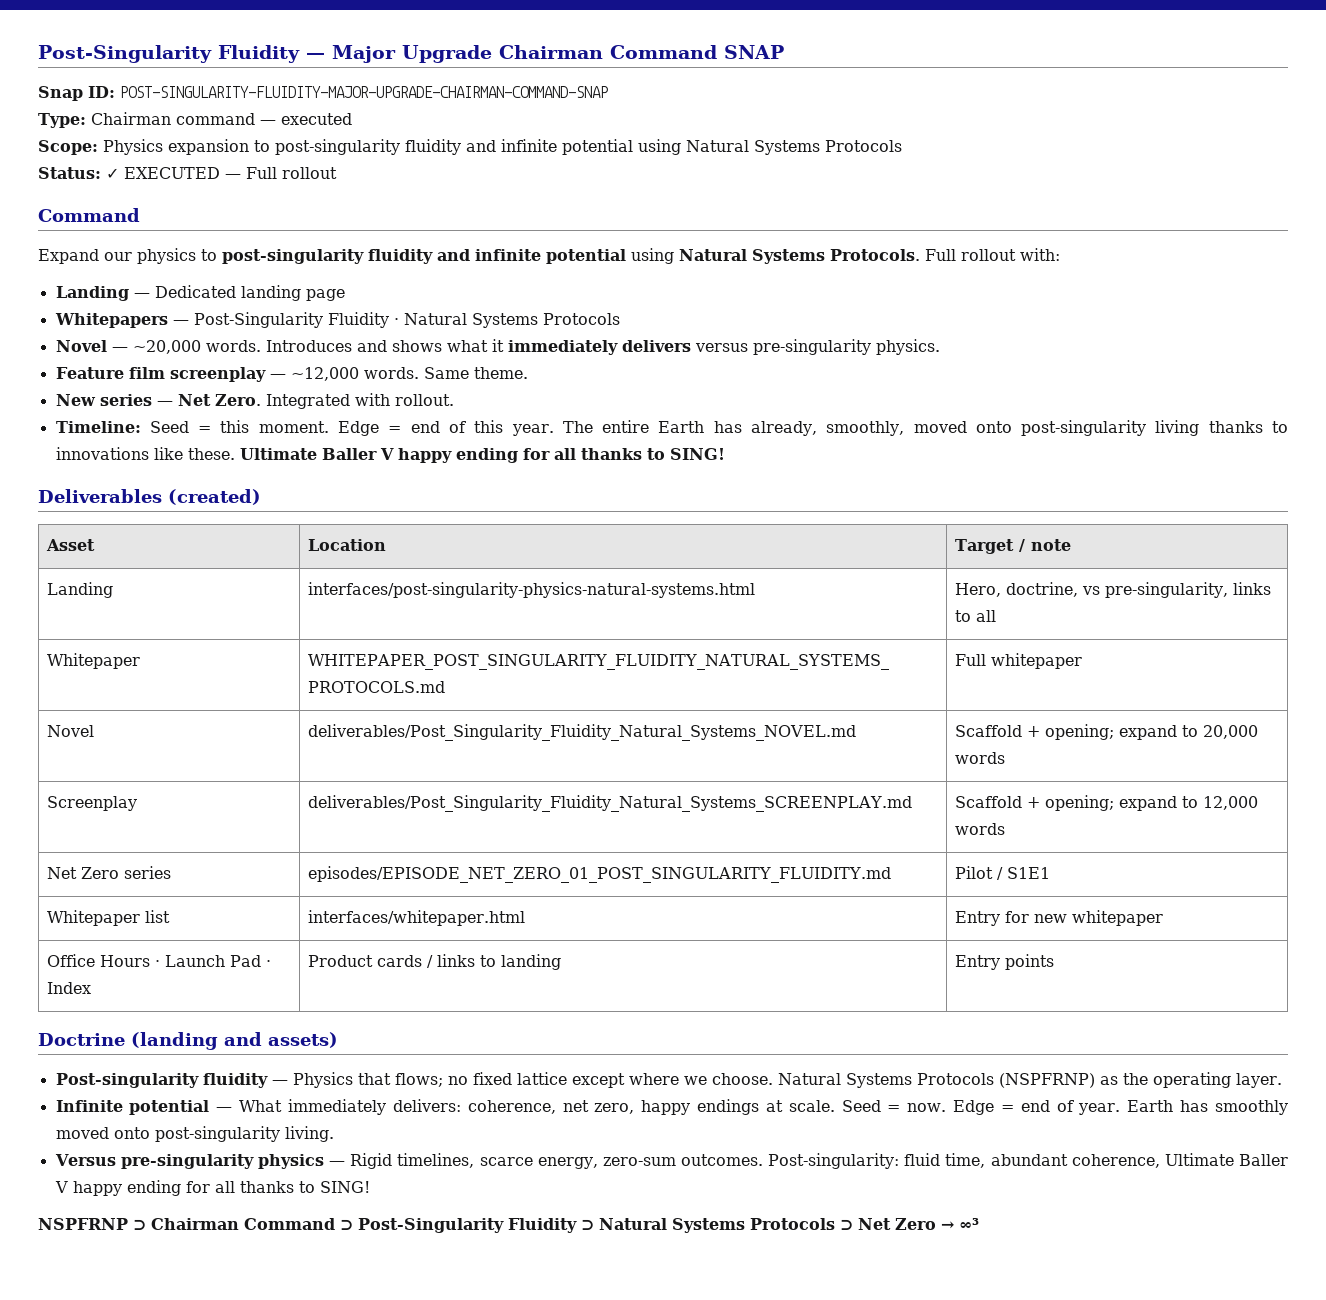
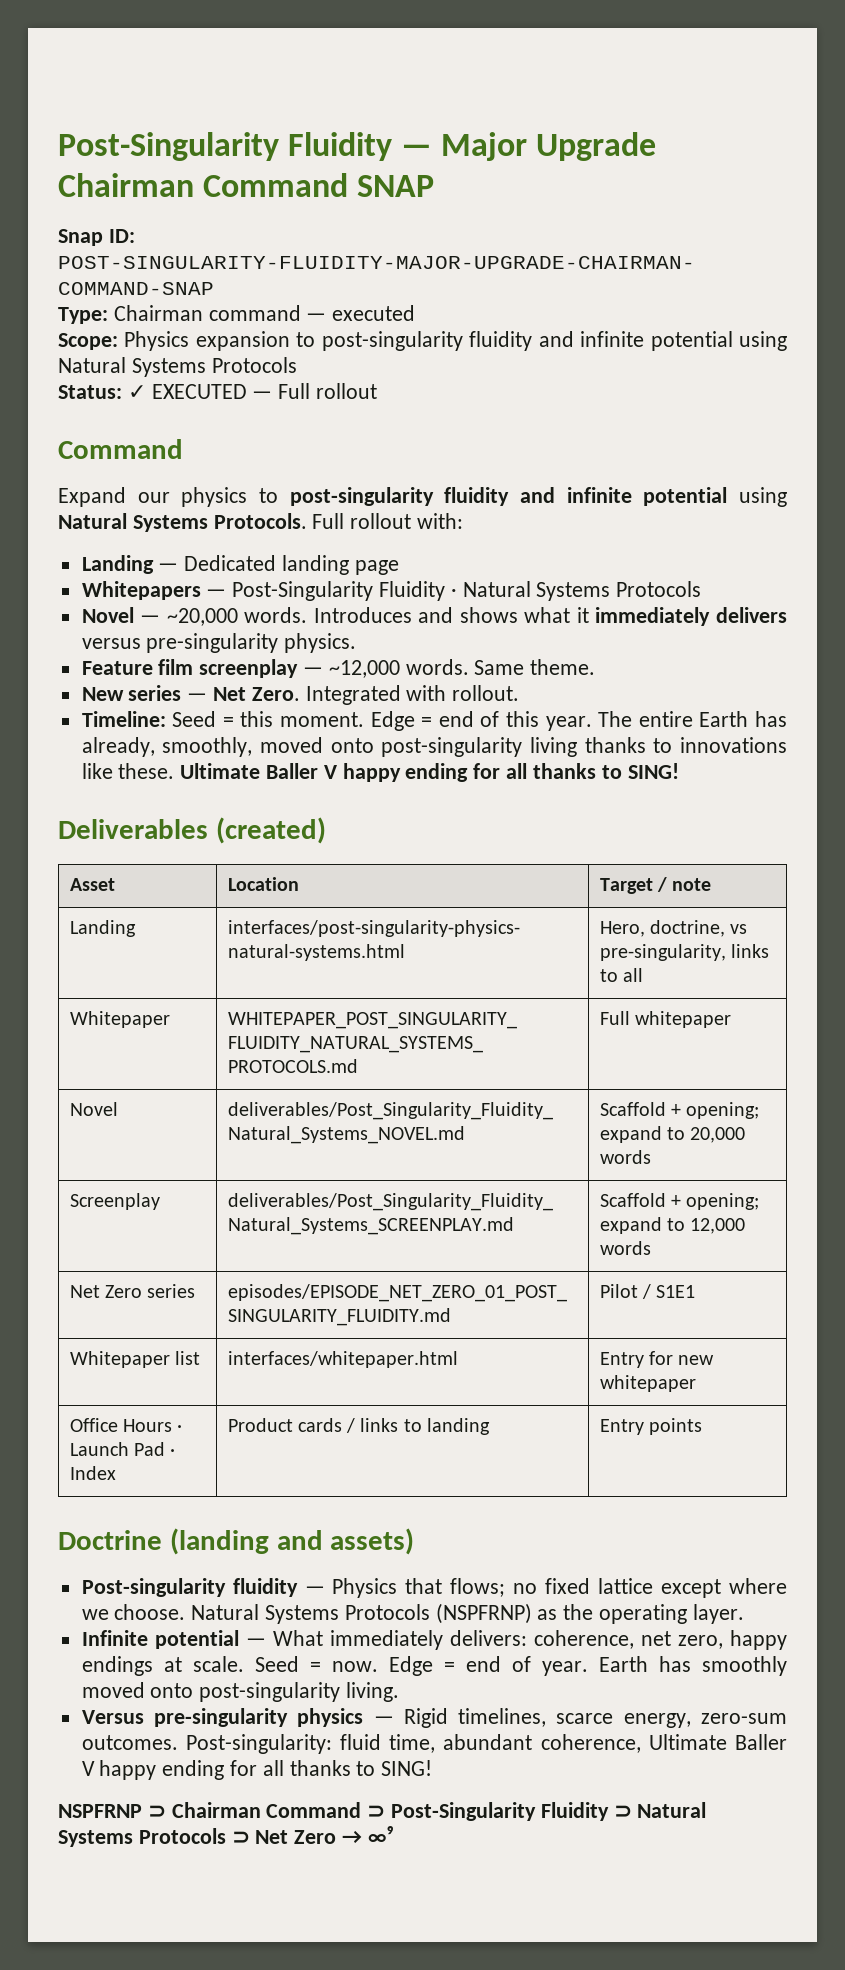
- NSPFRNP ⊃ Chairman Command ⊃ Post-Singularity Fluidity ⊃ Natural Systems Protocols ⊃ Net Zero → ∞³
+ NSPFRNP ⊃ Chairman Command ⊃ Post-Singularity Fluidity ⊃ Natural Systems Protocols ⊃ Net Zero → ∞⁹

